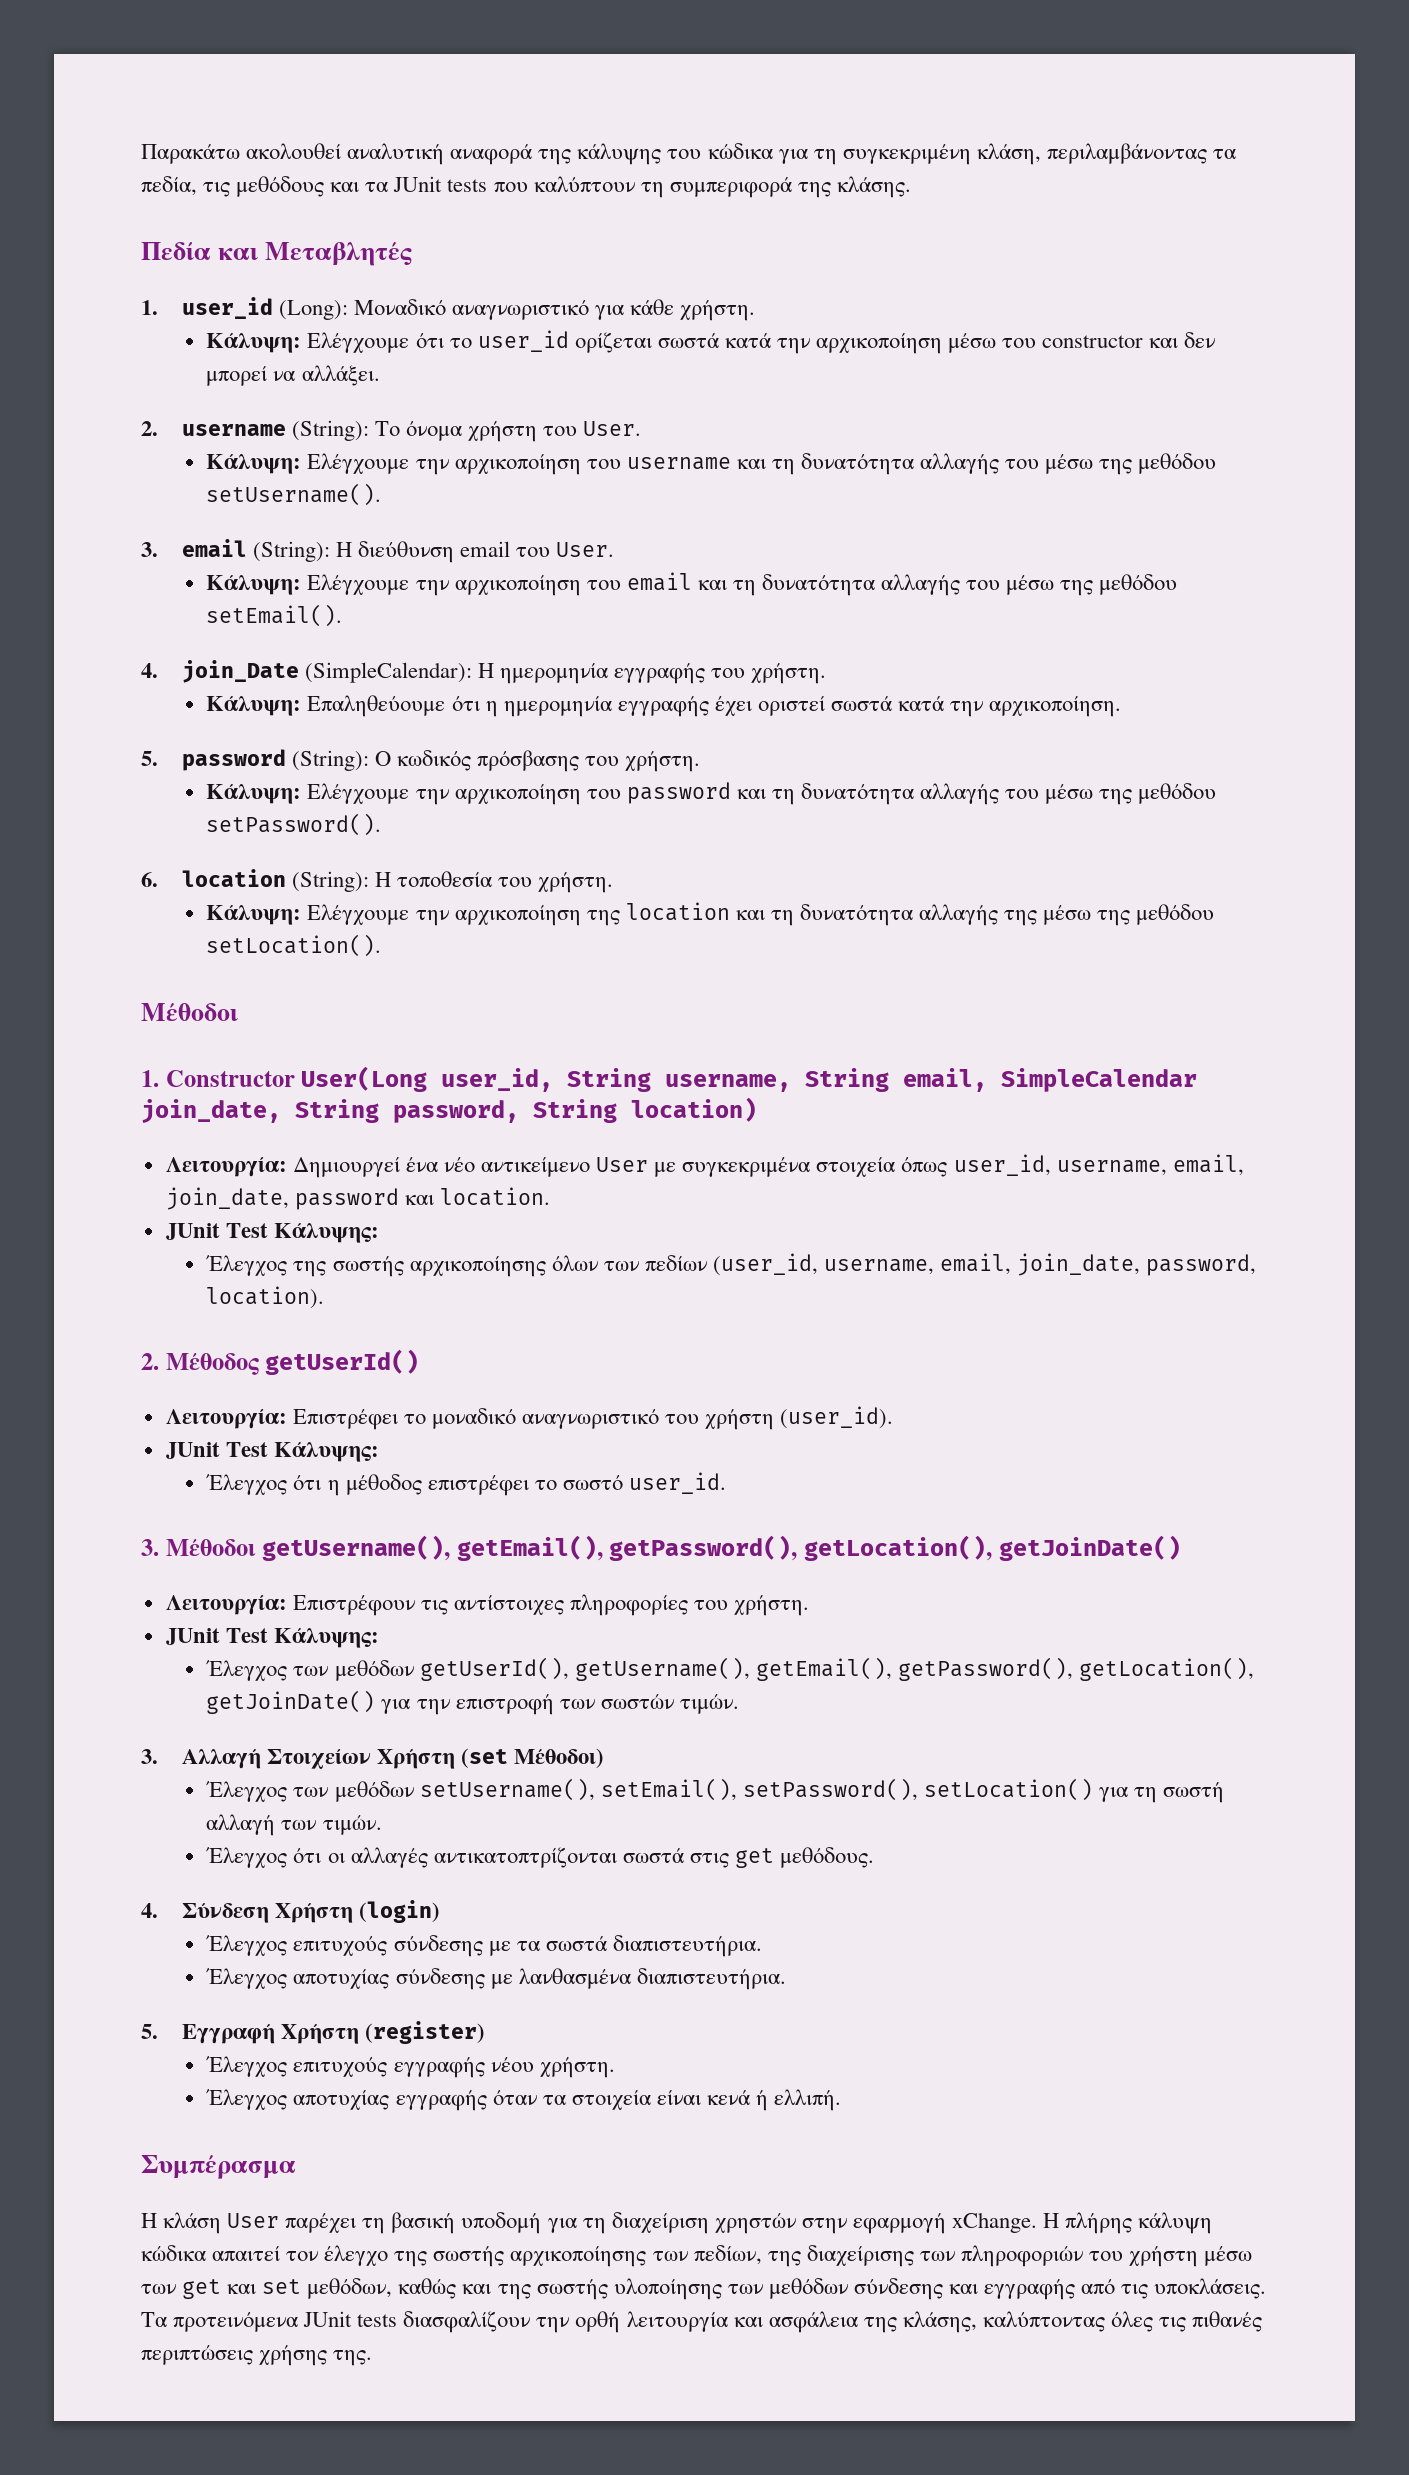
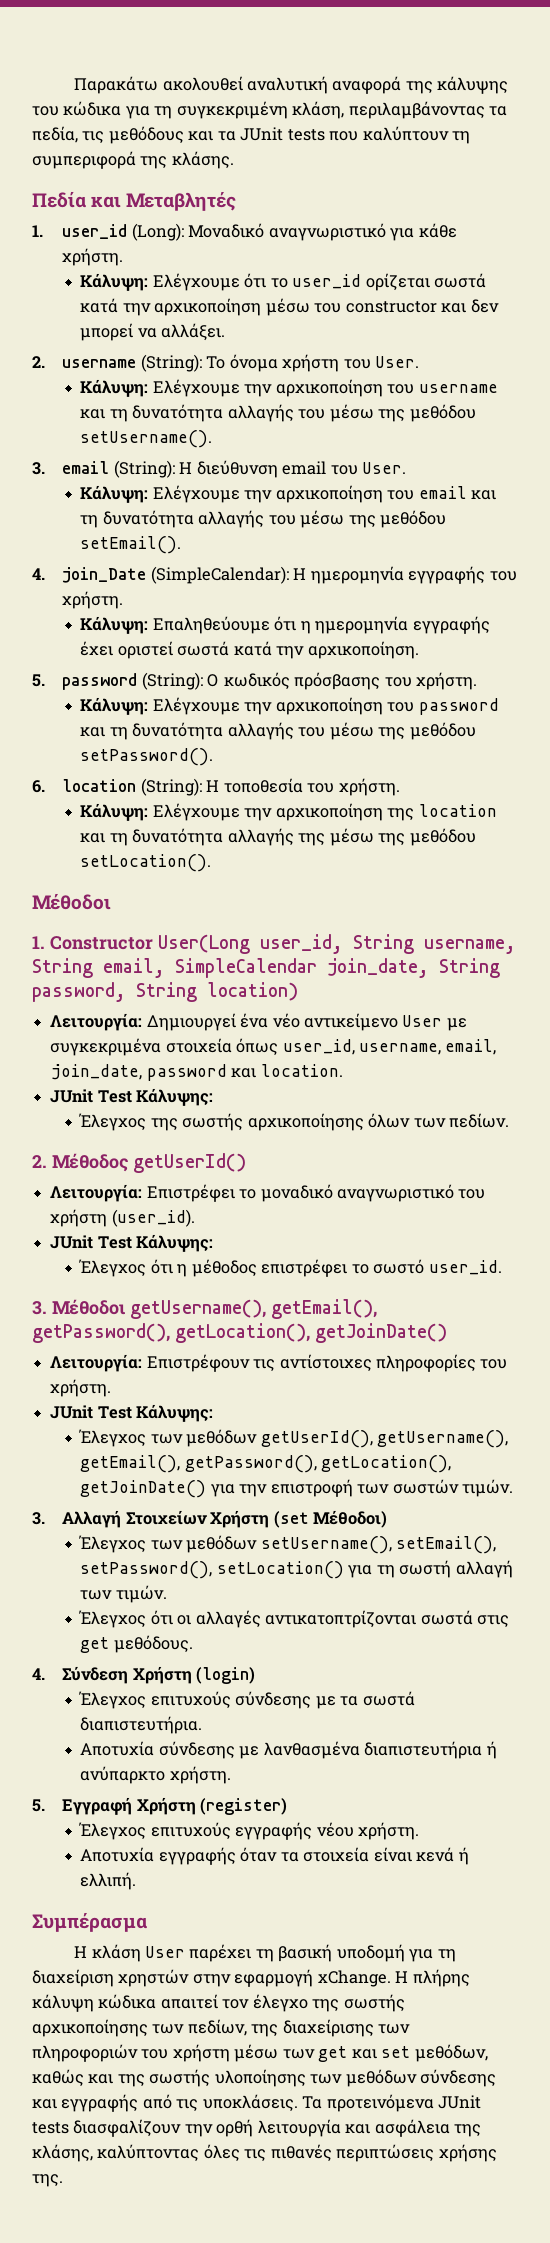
- Έλεγχος της σωστής αρχικοποίησης όλων των πεδίων (user_id, username, email, join_date, password, location).
+ Έλεγχος της σωστής αρχικοποίησης όλων των πεδίων.
- Έλεγχος αποτυχίας σύνδεσης με λανθασμένα διαπιστευτήρια.
+ Αποτυχία σύνδεσης με λανθασμένα διαπιστευτήρια ή ανύπαρκτο χρήστη.
- Έλεγχος αποτυχίας εγγραφής όταν τα στοιχεία είναι κενά ή ελλιπή.
+ Αποτυχία εγγραφής όταν τα στοιχεία είναι κενά ή ελλιπή.

